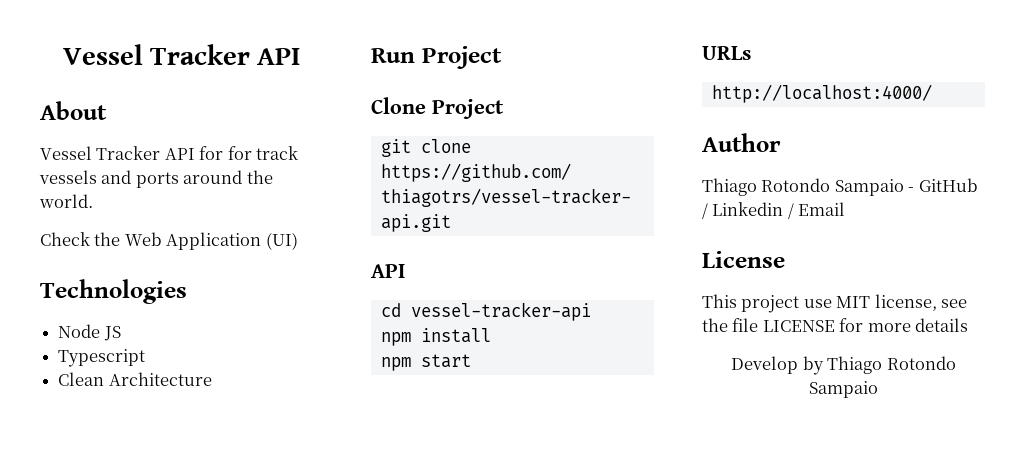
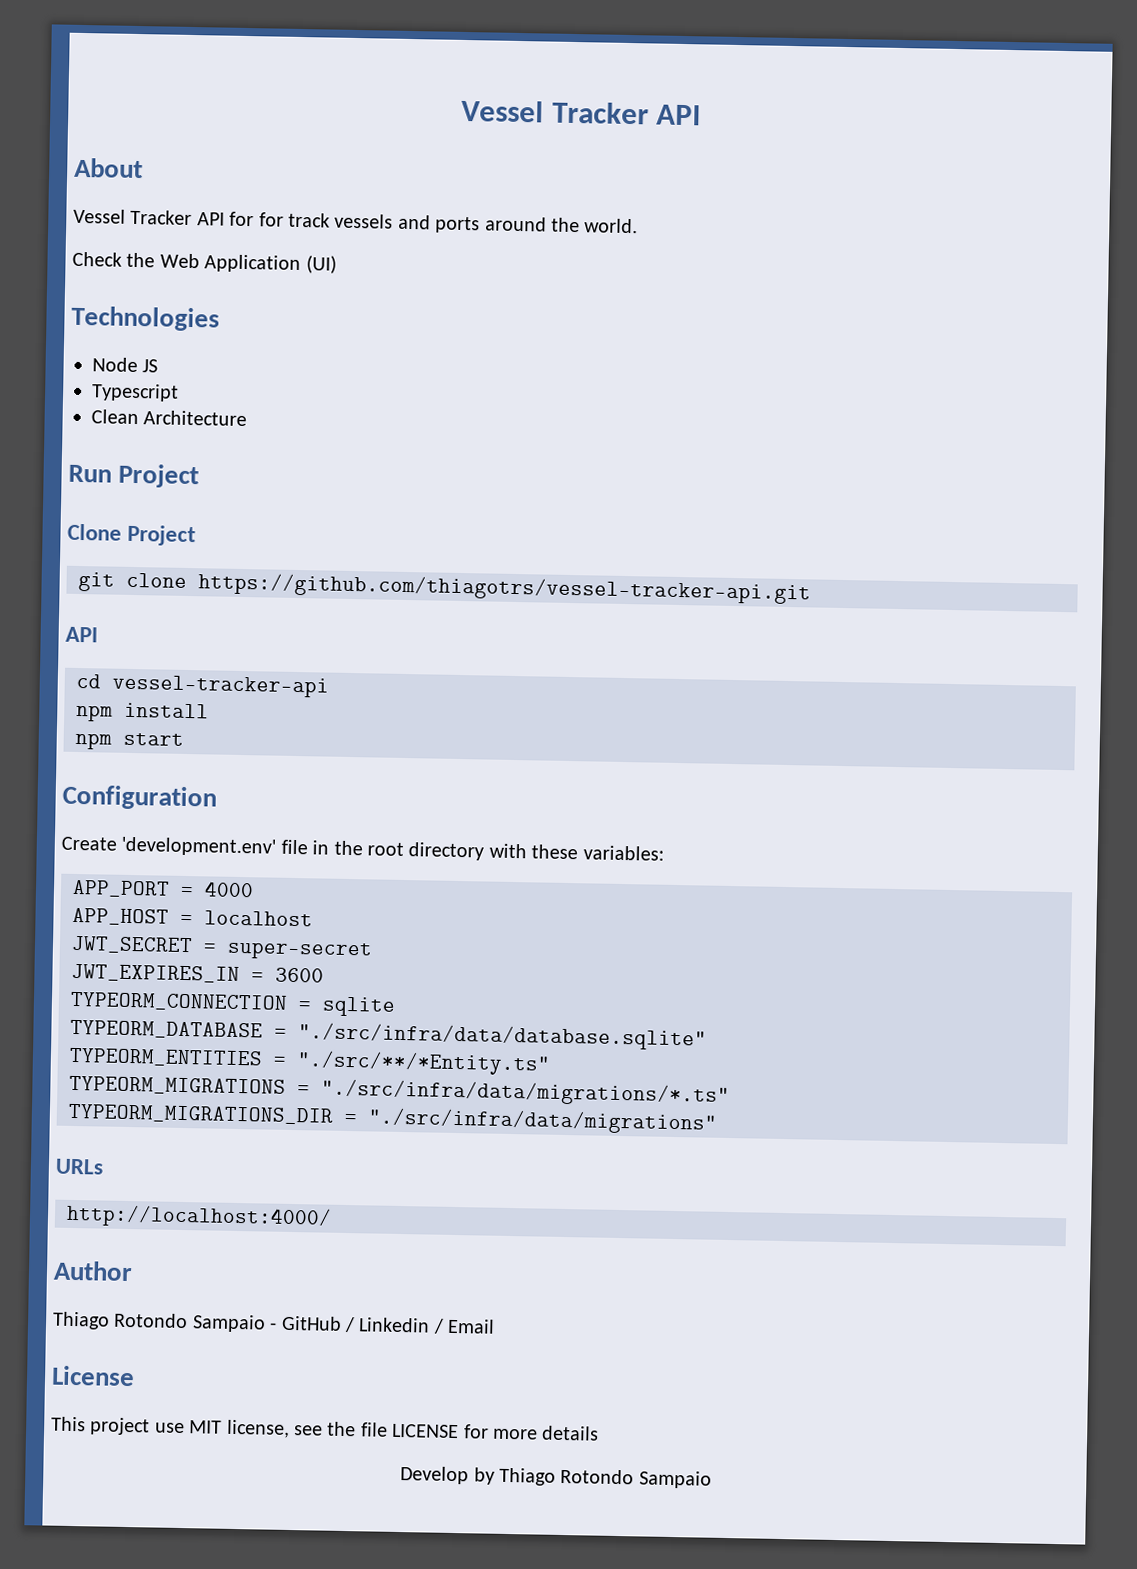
+ Configuration
+ Create 'development.env' file in the root directory with these variables:
+ APP_PORT = 4000
+ APP_HOST = localhost
+ JWT_SECRET = super-secret
+ JWT_EXPIRES_IN = 3600
+ TYPEORM_CONNECTION = sqlite
+ TYPEORM_DATABASE = "./src/infra/data/database.sqlite"
+ TYPEORM_ENTITIES = "./src/**/*Entity.ts"
+ TYPEORM_MIGRATIONS = "./src/infra/data/migrations/*.ts"
+ TYPEORM_MIGRATIONS_DIR = "./src/infra/data/migrations"

